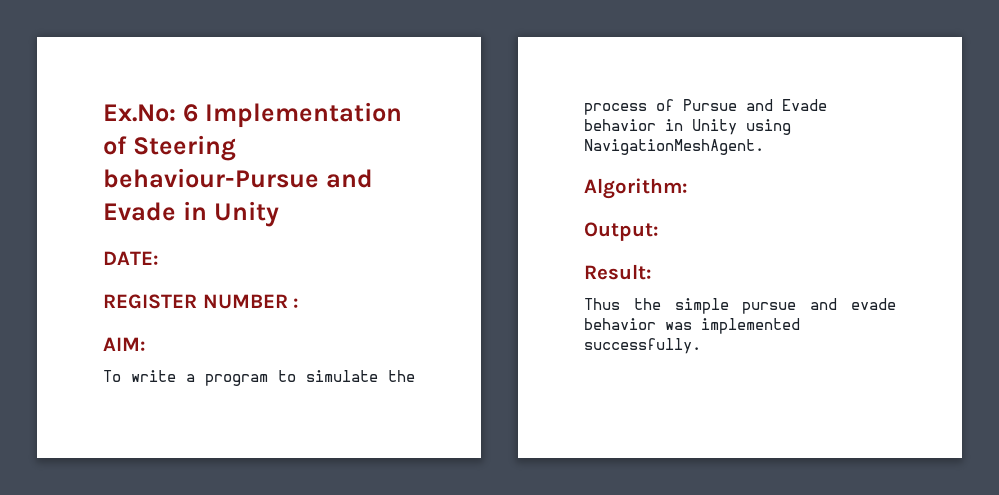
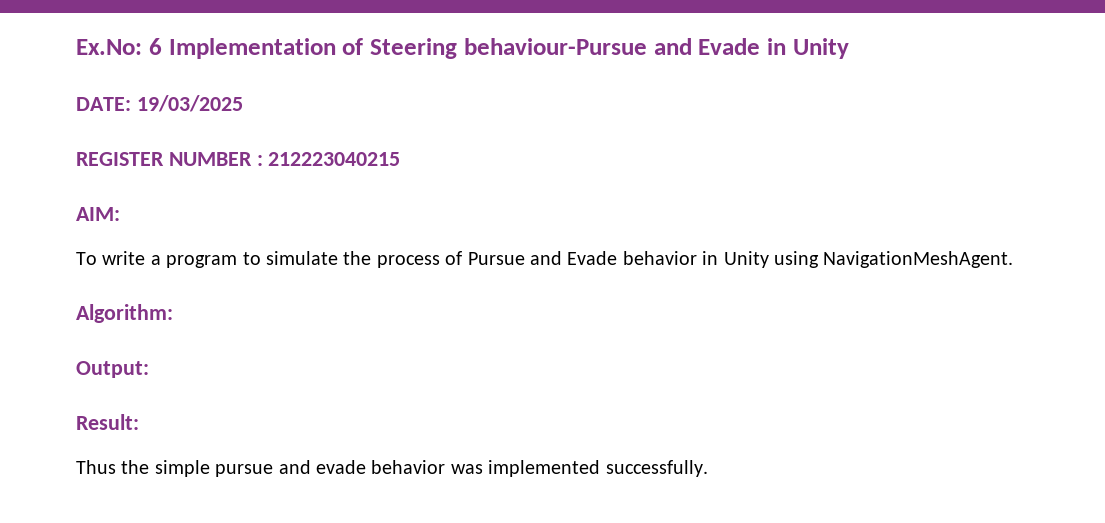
- DATE:
+ DATE: 19/03/2025
- REGISTER NUMBER :
+ REGISTER NUMBER : 212223040215

